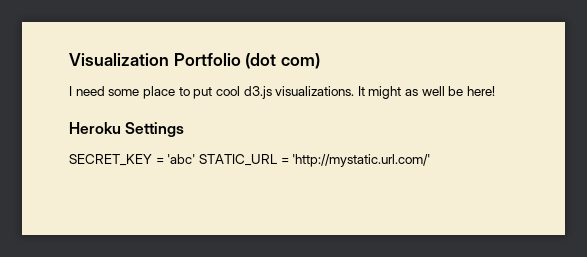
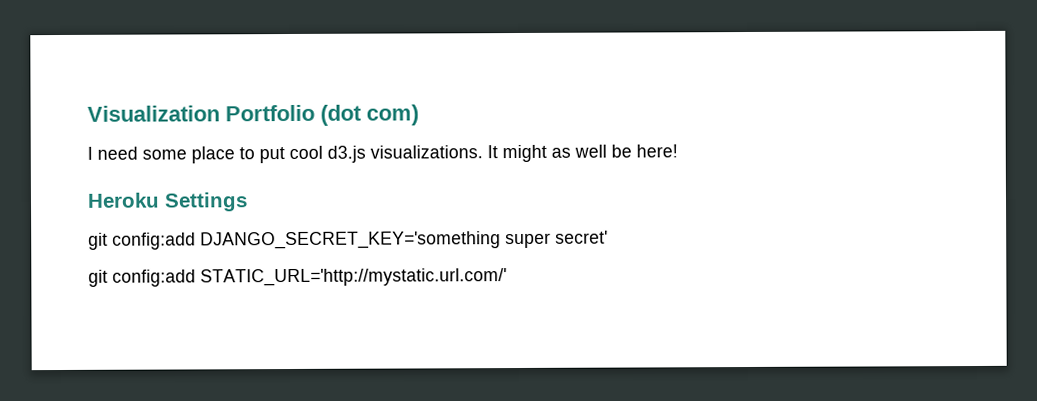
- SECRET_KEY = 'abc' STATIC_URL = 'http://mystatic.url.com/'
+ git config:add DJANGO_SECRET_KEY='something super secret'
+ git config:add STATIC_URL='http://mystatic.url.com/'

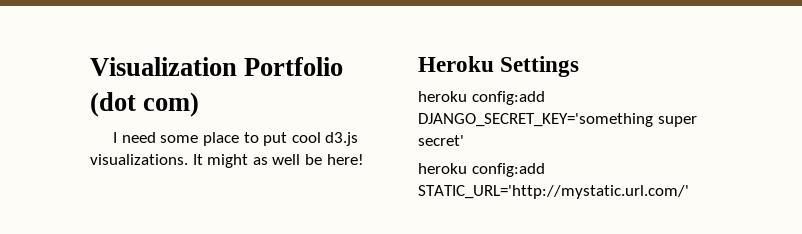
- git config:add DJANGO_SECRET_KEY='something super secret'
+ heroku config:add DJANGO_SECRET_KEY='something super secret'
- git config:add STATIC_URL='http://mystatic.url.com/'
+ heroku config:add STATIC_URL='http://mystatic.url.com/'

